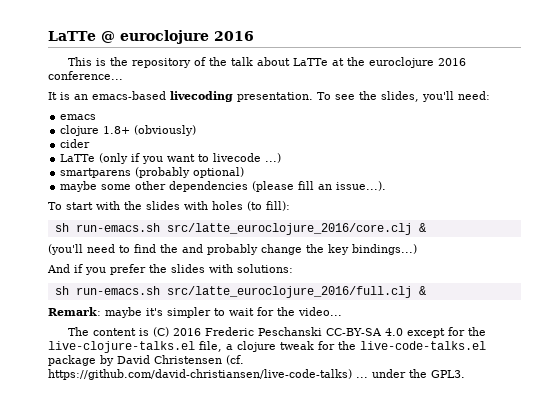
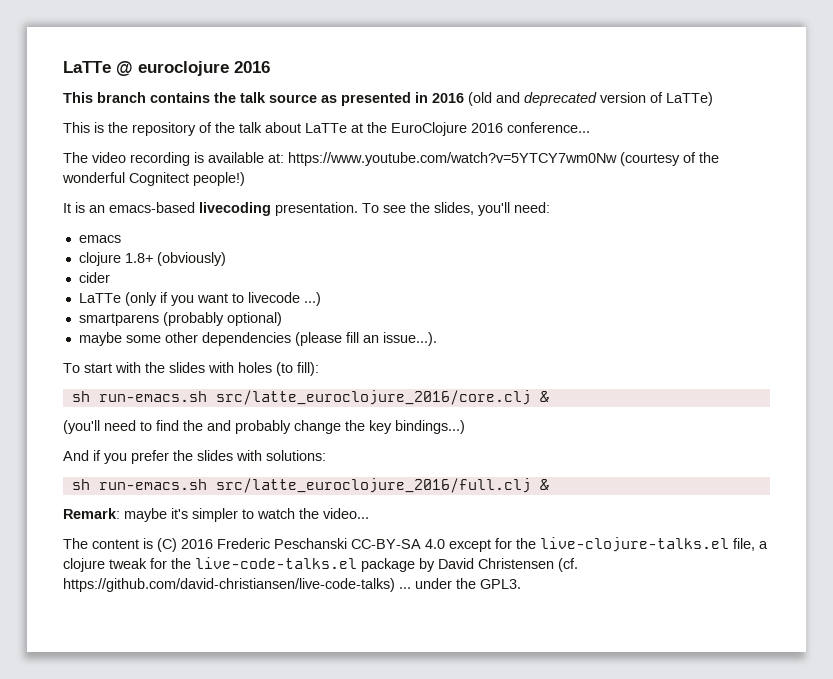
+ This branch contains the talk source as presented in 2016 (old and deprecated version of LaTTe)
- This is the repository of the talk about LaTTe at the euroclojure 2016 conference...
+ This is the repository of the talk about LaTTe at the EuroClojure 2016 conference...
+ The video recording is available at: https://www.youtube.com/watch?v=5YTCY7wm0Nw (courtesy of the wonderful Cognitect people!)
- Remark: maybe it's simpler to wait for the video...
+ Remark: maybe it's simpler to watch the video...

